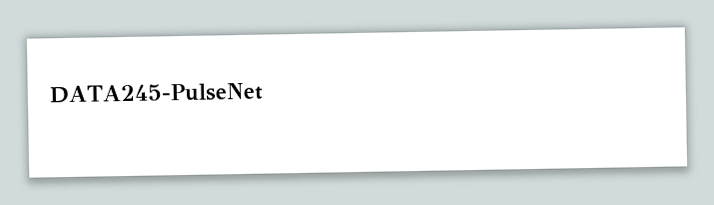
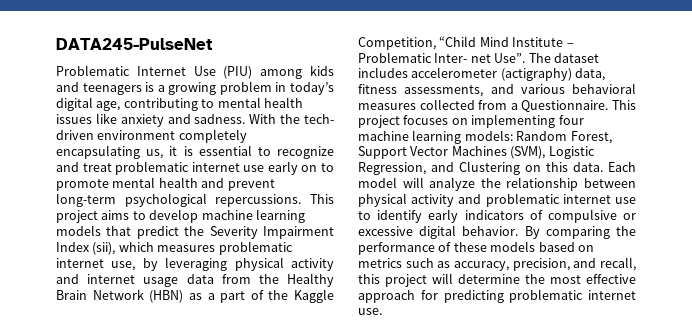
+ Problematic Internet Use (PIU) among kids and teenagers is a growing problem in today’s digital age, contributing to mental health issues like anxiety and sadness. With the tech- driven environment completely encapsulating us, it is essential to recognize and treat problematic internet use early on to promote mental health and prevent long-term psychological repercussions. This project aims to develop machine learning models that predict the Severity Impairment Index (sii), which measures problematic internet use, by leveraging physical activity and internet usage data from the Healthy Brain Network (HBN) as a part of the Kaggle Competition, “Child Mind Institute – Problematic Inter- net Use”. The dataset includes accelerometer (actigraphy) data, fitness assessments, and various behavioral measures collected from a Questionnaire. This project focuses on implementing four machine learning models: Random Forest, Support Vector Machines (SVM), Logistic Regression, and Clustering on this data. Each model will analyze the relationship between physical activity and problematic internet use to identify early indicators of compulsive or excessive digital behavior. By comparing the performance of these models based on metrics such as accuracy, precision, and recall, this project will determine the most effective approach for predicting problematic internet use.

